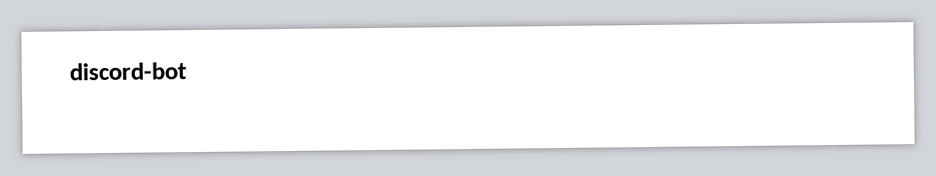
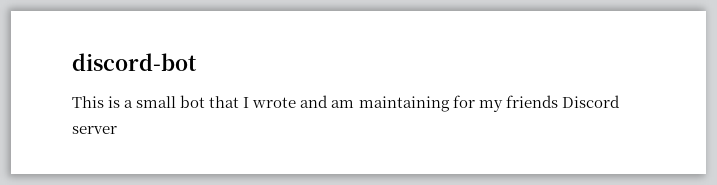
+ This is a small bot that I wrote and am maintaining for my friends Discord server

